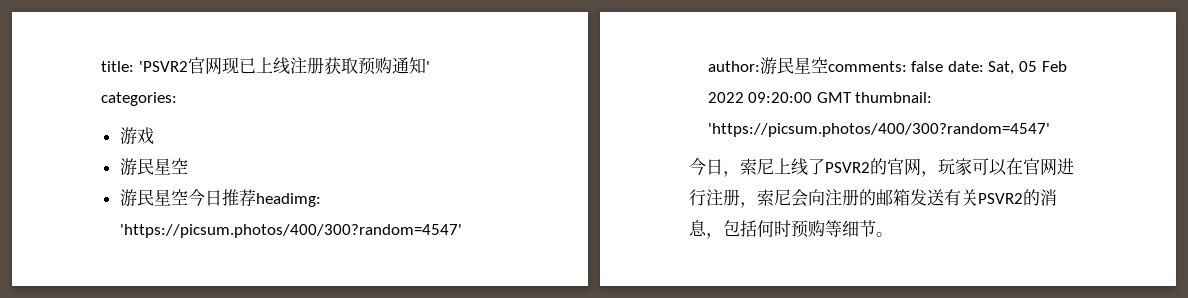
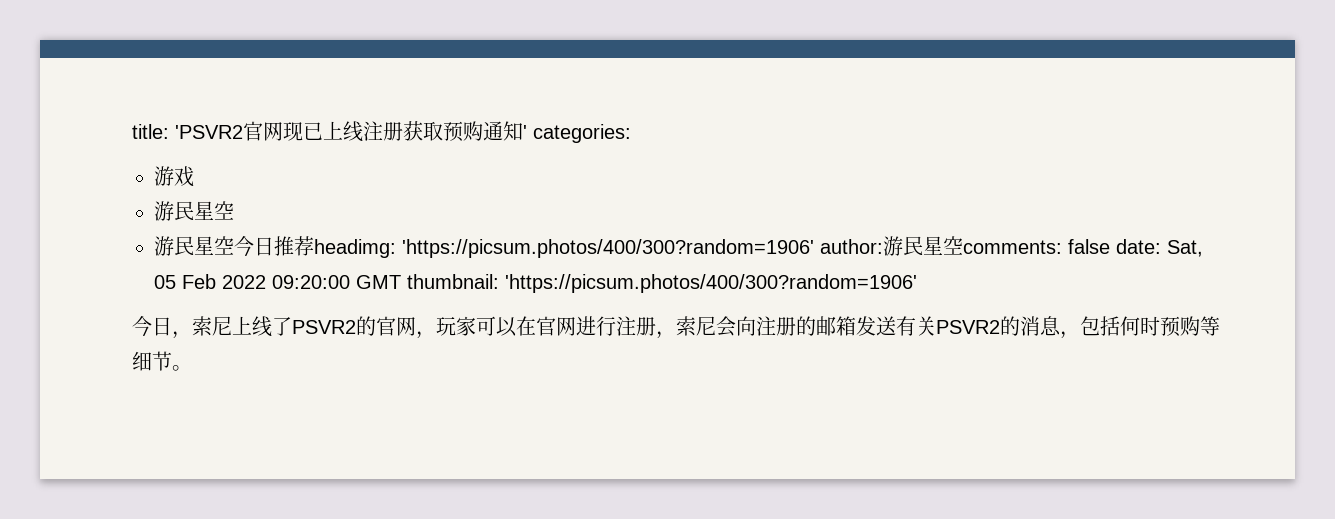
- 游民星空今日推荐headimg: 'https://picsum.photos/400/300?random=4547' author:游民星空comments: false date: Sat, 05 Feb 2022 09:20:00 GMT thumbnail: 'https://picsum.photos/400/300?random=4547'
+ 游民星空今日推荐headimg: 'https://picsum.photos/400/300?random=1906' author:游民星空comments: false date: Sat, 05 Feb 2022 09:20:00 GMT thumbnail: 'https://picsum.photos/400/300?random=1906'

